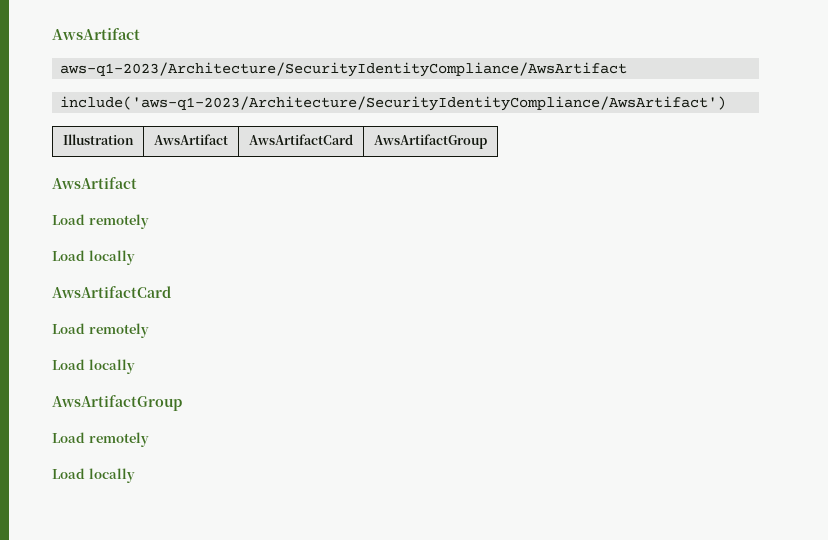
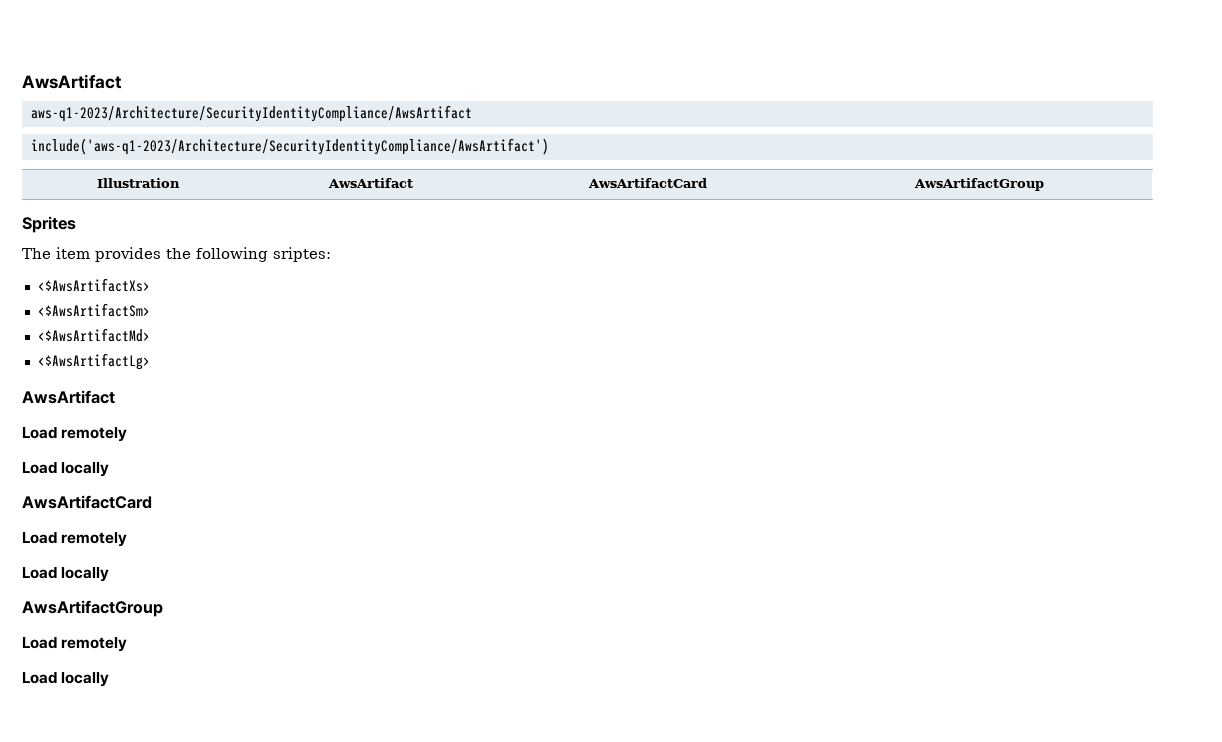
+ Sprites
+ The item provides the following sriptes:
+ <$AwsArtifactXs>
+ <$AwsArtifactSm>
+ <$AwsArtifactMd>
+ <$AwsArtifactLg>

